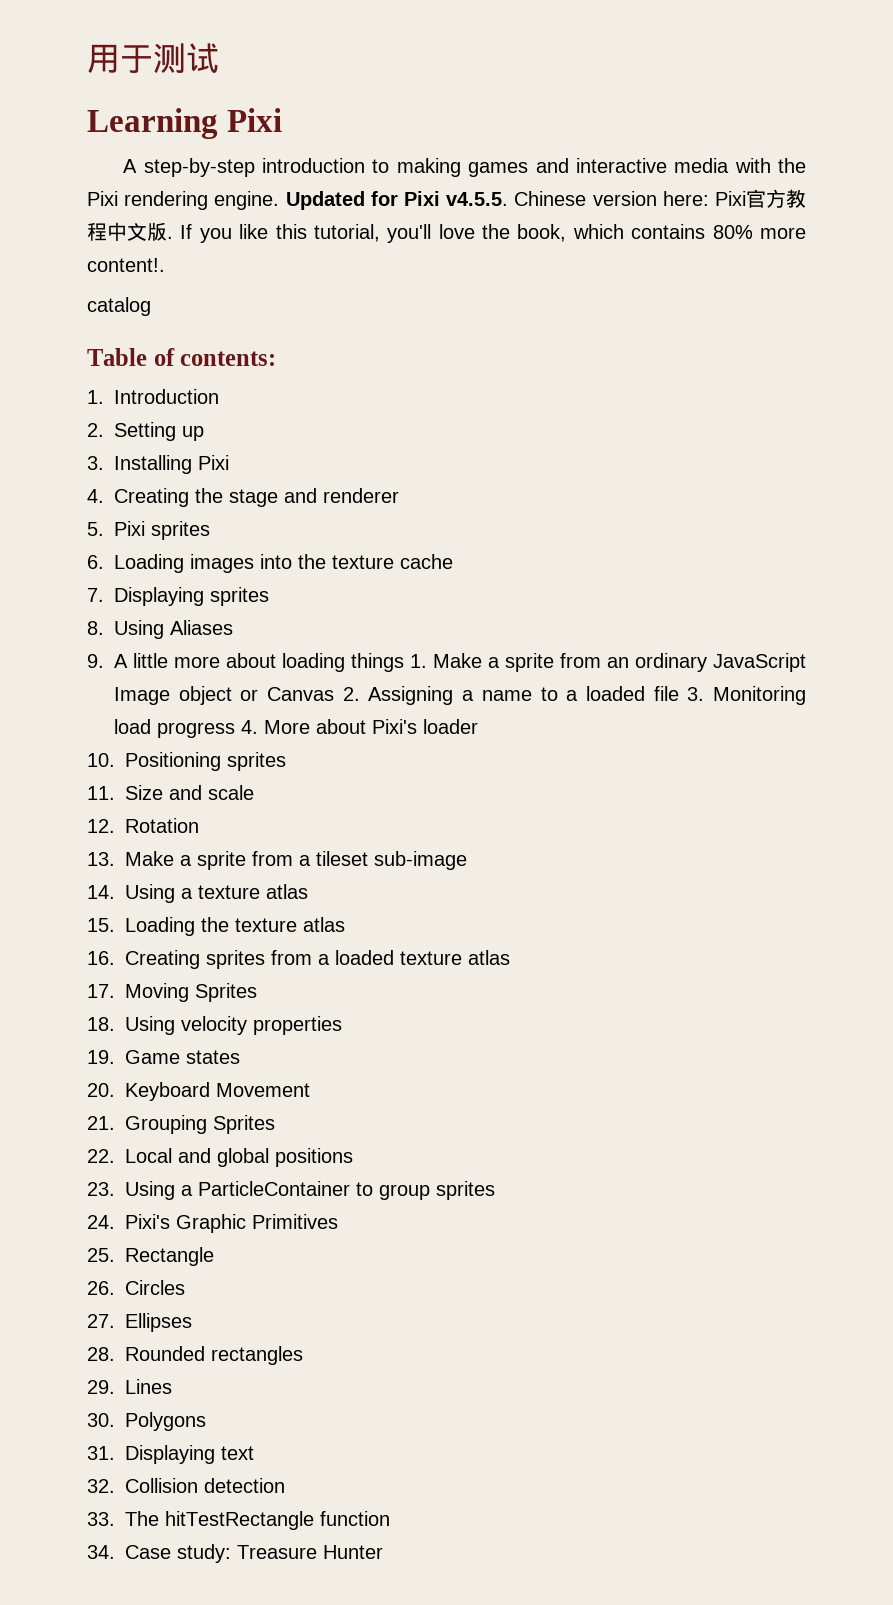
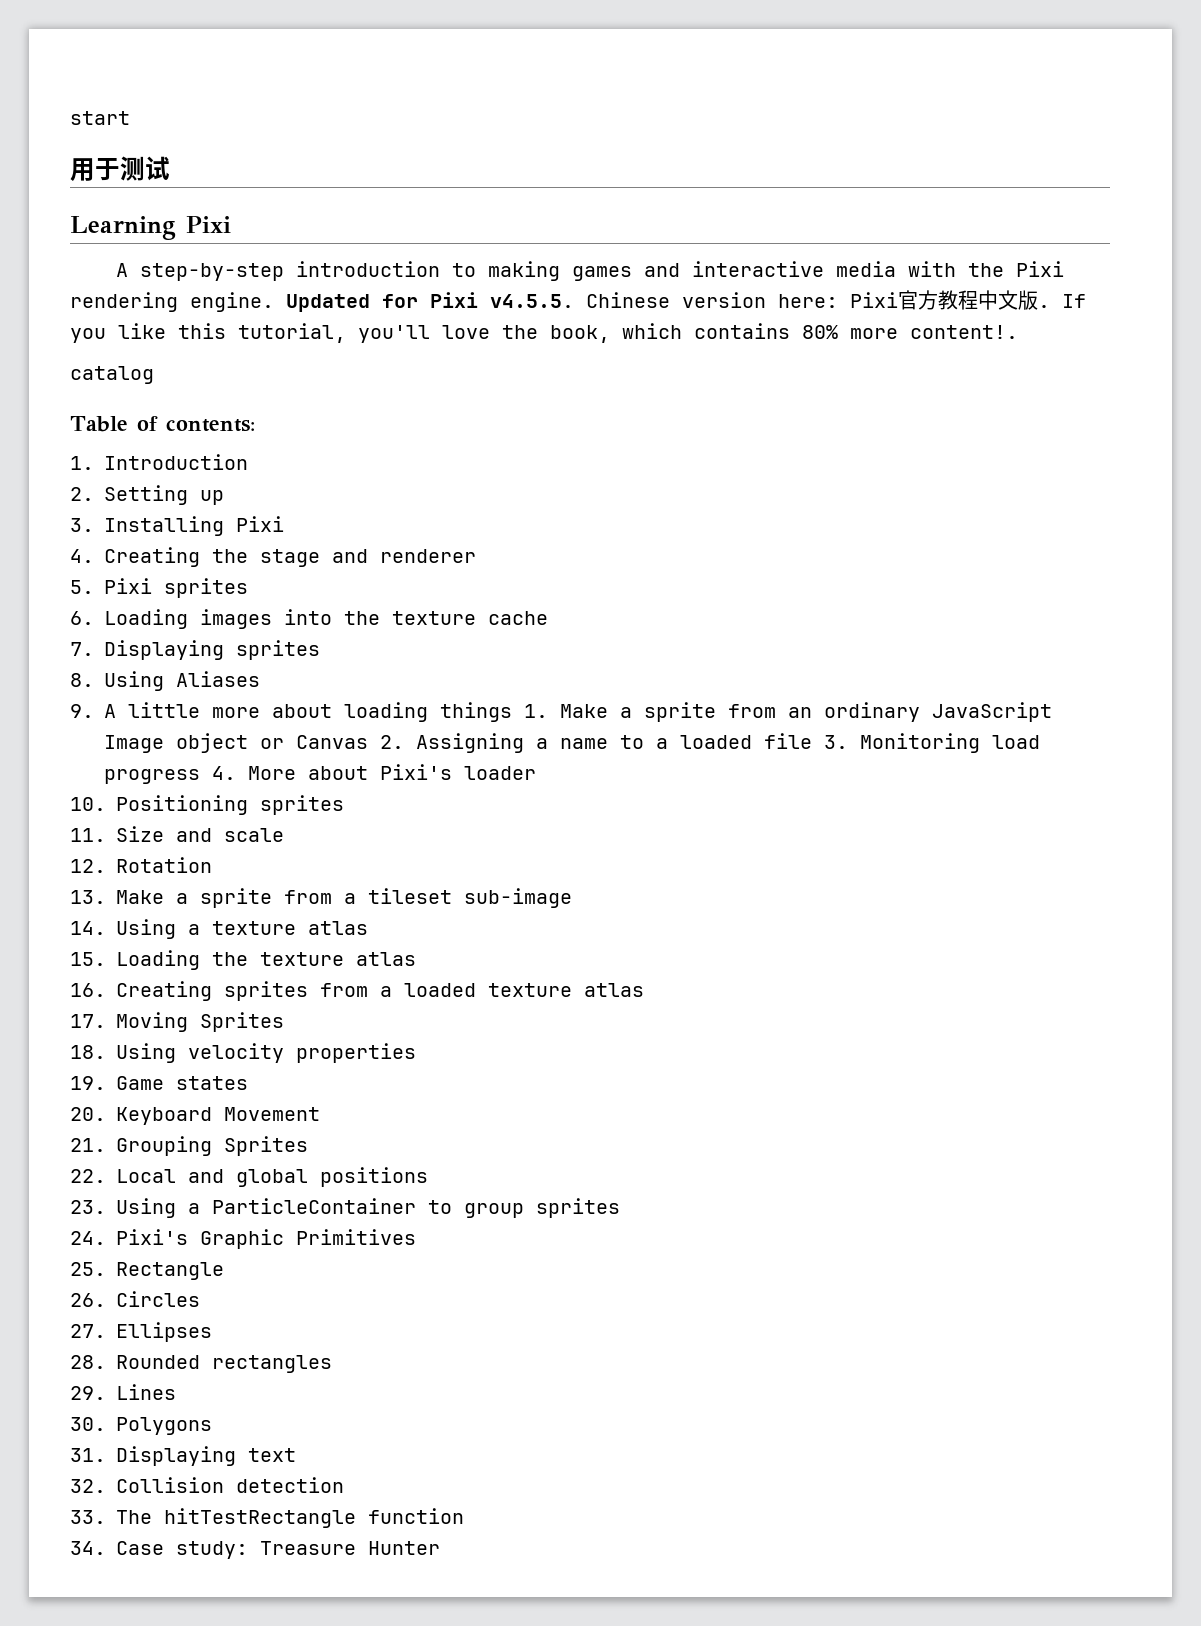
+ start

